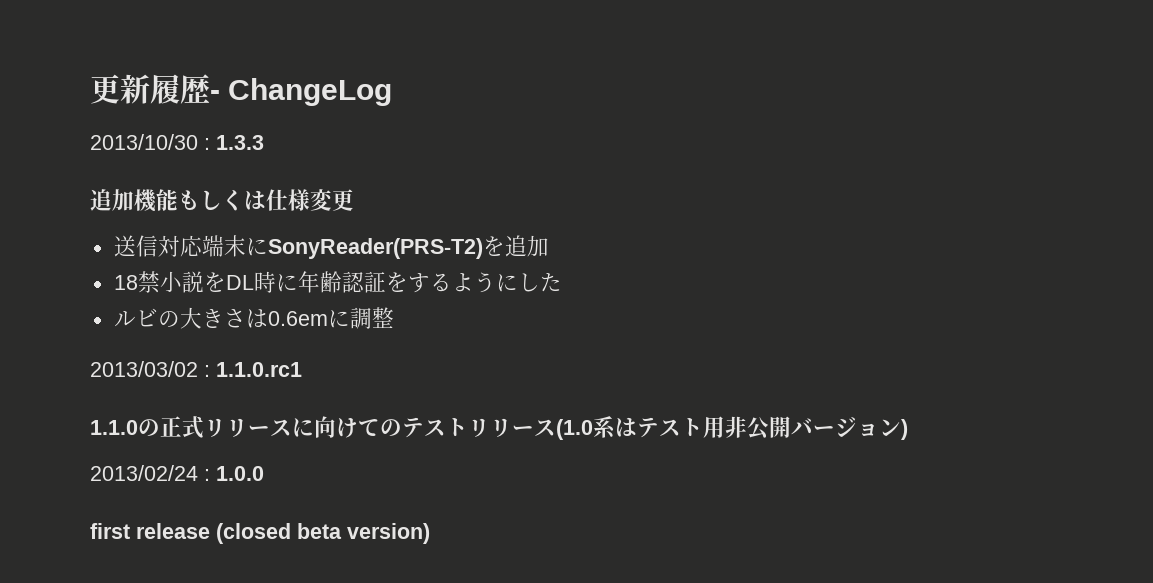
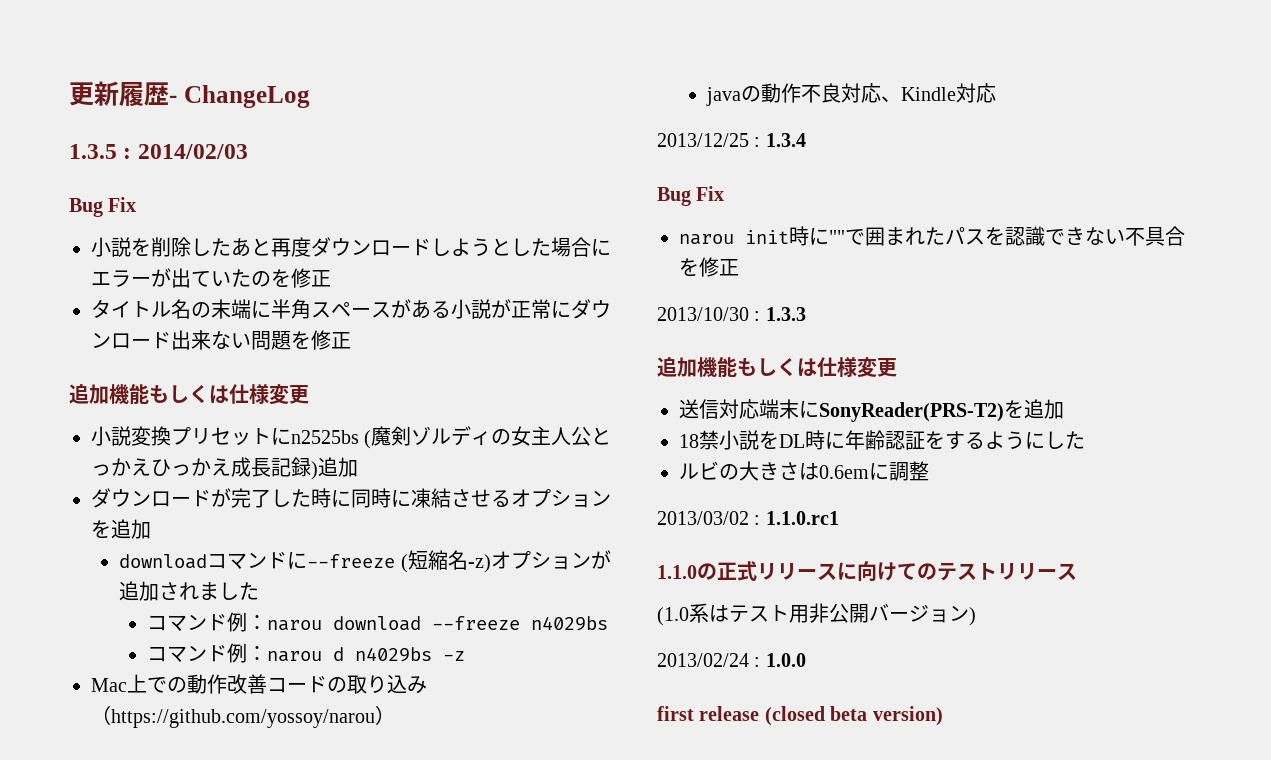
+ 1.3.5 : 2014/02/03
+ Bug Fix
+ 小説を削除したあと再度ダウンロードしようとした場合にエラーが出ていたのを修正
+ タイトル名の末端に半角スペースがある小説が正常にダウンロード出来ない問題を修正
+ 追加機能もしくは仕様変更
+ 小説変換プリセットにn2525bs (魔剣ゾルディの女主人公とっかえひっかえ成長記録)追加
+ ダウンロードが完了した時に同時に凍結させるオプションを追加
+ downloadコマンドに--freeze (短縮名-z)オプションが追加されました
+ コマンド例：narou download --freeze n4029bs
+ コマンド例：narou d n4029bs -z
+ Mac上での動作改善コードの取り込み（https://github.com/yossoy/narou）
+ javaの動作不良対応、Kindle対応
+ 2013/12/25 : 1.3.4
+ Bug Fix
+ narou init時に""で囲まれたパスを認識できない不具合を修正
- 1.1.0の正式リリースに向けてのテストリリース(1.0系はテスト用非公開バージョン)
+ 1.1.0の正式リリースに向けてのテストリリース
+ (1.0系はテスト用非公開バージョン)

